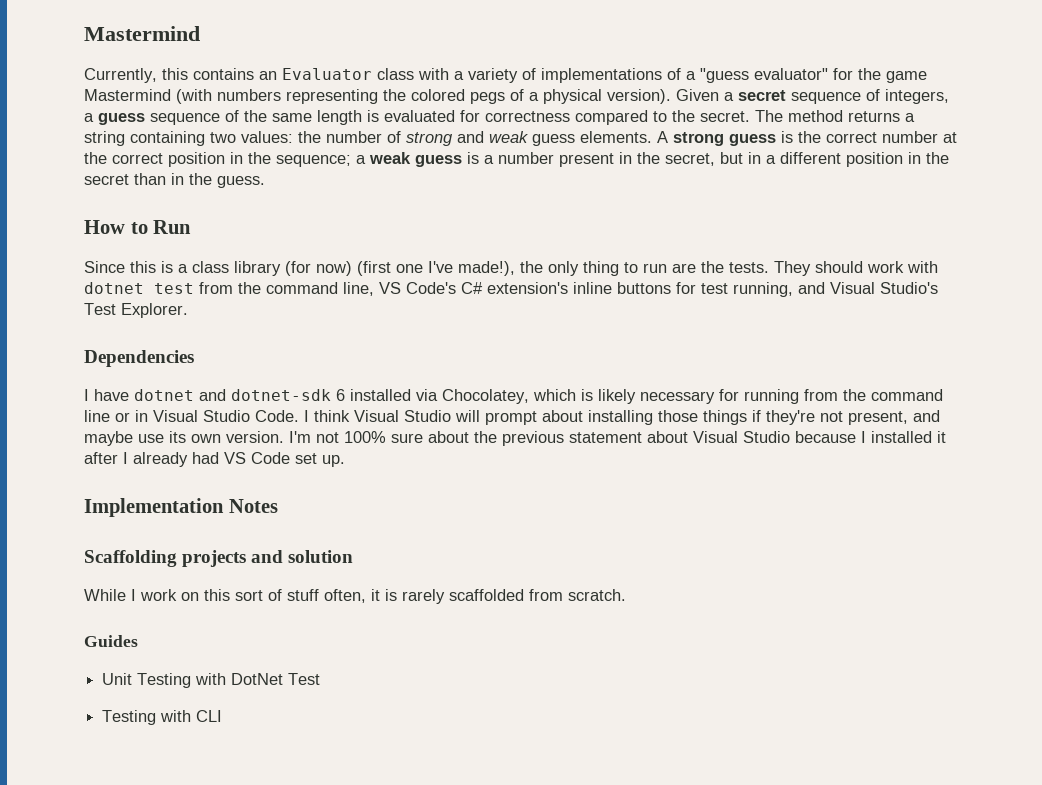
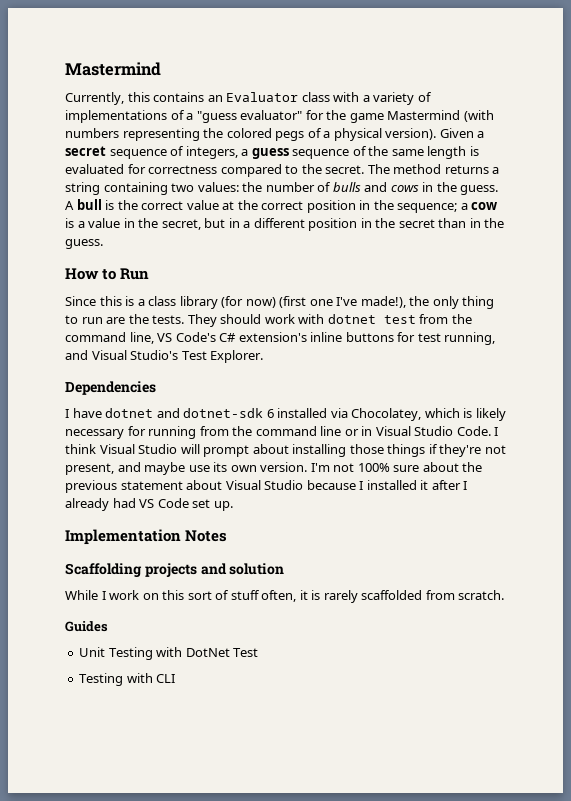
- The method returns a string containing two values: the number of strong and weak guess elements. A strong guess is the correct number at the correct position in the sequence; a weak guess is a number present in the secret, but in a different position in the secret than in the guess.
+ The method returns a string containing two values: the number of bulls and cows in the guess. A bull is the correct value at the correct position in the sequence; a cow is a value in the secret, but in a different position in the secret than in the guess.

